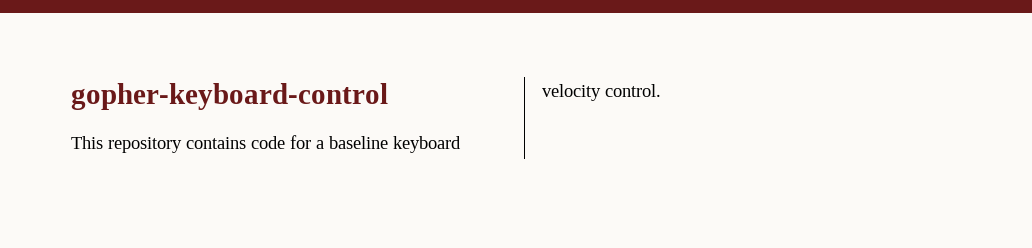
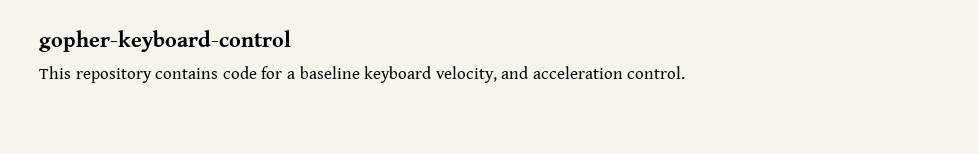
- This repository contains code for a baseline keyboard velocity control.
+ This repository contains code for a baseline keyboard velocity, and acceleration control.

